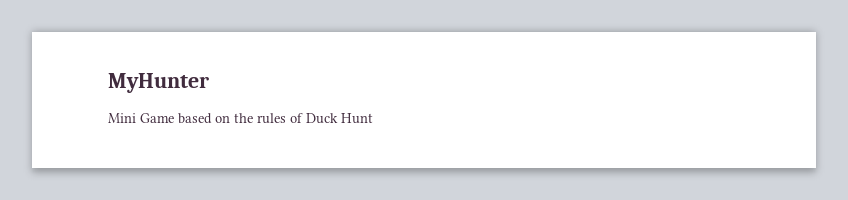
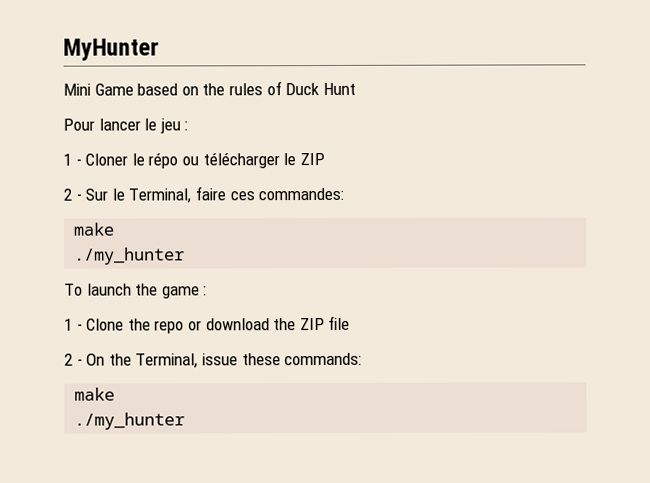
+ Pour lancer le jeu :
+ 1 - Cloner le répo ou télécharger le ZIP
+ 2 - Sur le Terminal, faire ces commandes:
+ make
+ ./my_hunter
+ To launch the game :
+ 1 - Clone the repo or download the ZIP file
+ 2 - On the Terminal, issue these commands:
+ make
+ ./my_hunter

